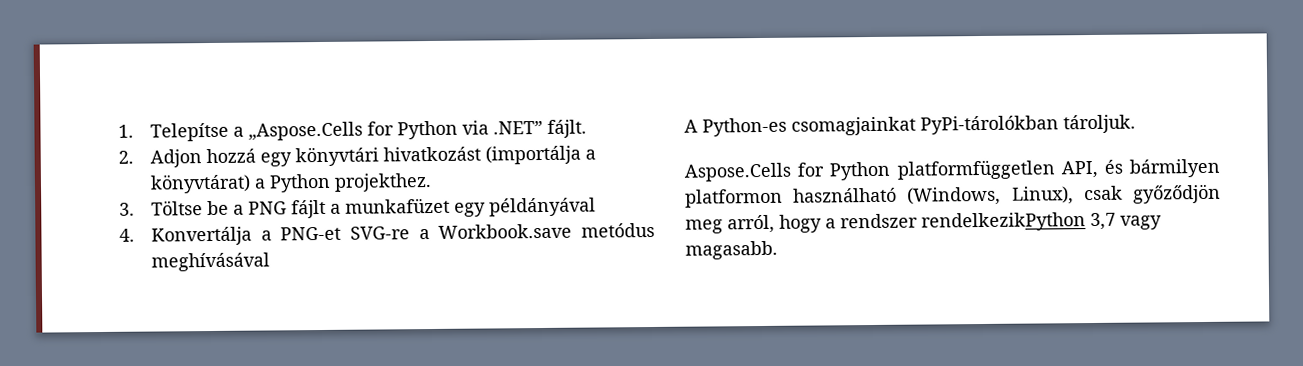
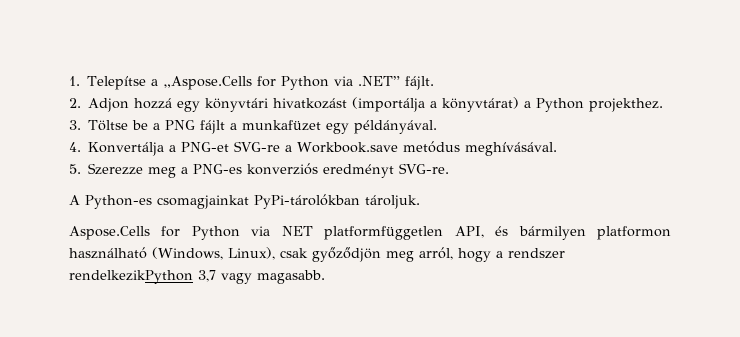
- 3. Töltse be a PNG fájlt a munkafüzet egy példányával
+ 3. Töltse be a PNG fájlt a munkafüzet egy példányával.
- 4. Konvertálja a PNG-et SVG-re a Workbook.save metódus meghívásával
+ 4. Konvertálja a PNG-et SVG-re a Workbook.save metódus meghívásával.
+ 5. Szerezze meg a PNG-es konverziós eredményt SVG-re.
- Aspose.Cells for Python platformfüggetlen API, és bármilyen platformon használható (Windows, Linux), csak győződjön meg arról, hogy a rendszer rendelkezikPython 3,7 vagy magasabb.
+ Aspose.Cells for Python via NET platformfüggetlen API, és bármilyen platformon használható (Windows, Linux), csak győződjön meg arról, hogy a rendszer rendelkezikPython 3,7 vagy magasabb.

